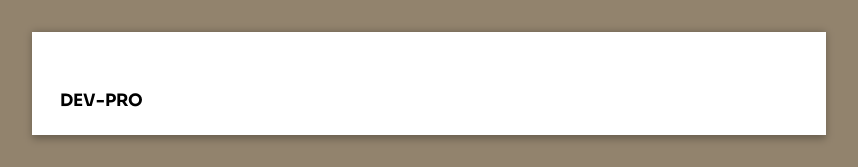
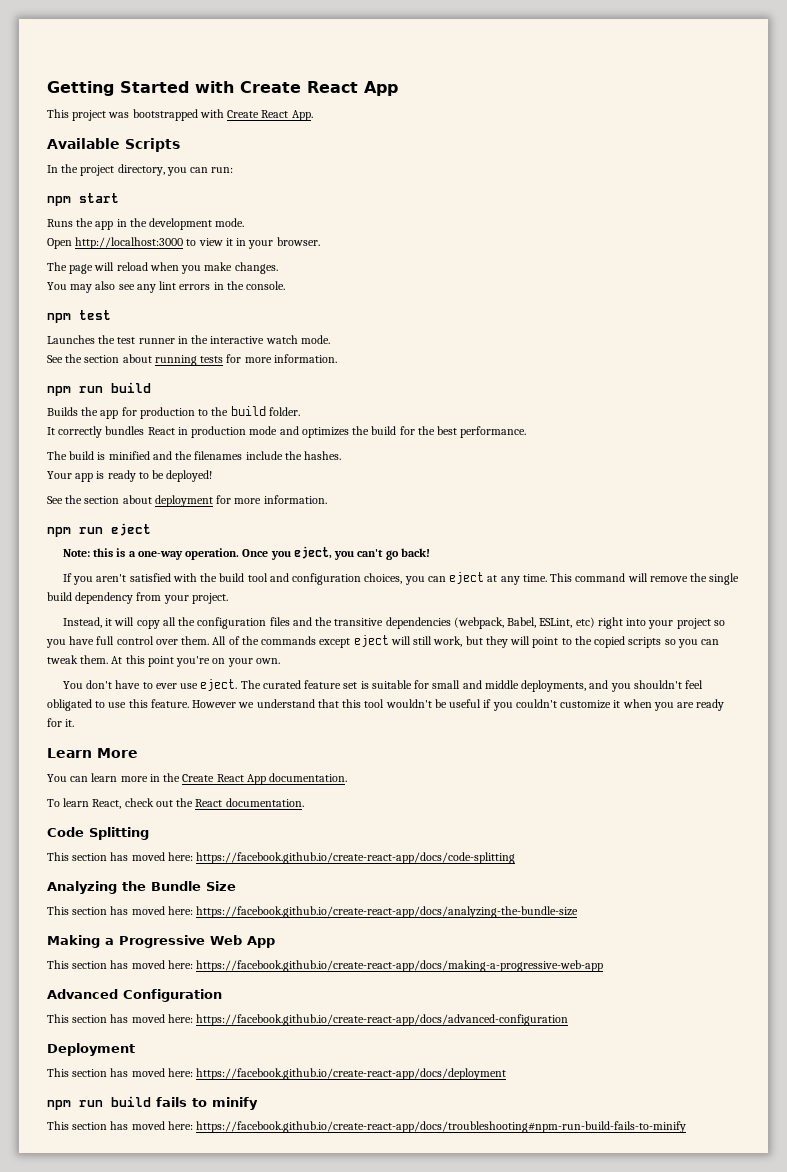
- DEV-PRO
+ Getting Started with Create React App
+ This project was bootstrapped with Create React App.
+ Available Scripts
+ In the project directory, you can run:
+ npm start
+ Runs the app in the development mode.
+ Open http://localhost:3000 to view it in your browser.
+ The page will reload when you make changes.
+ You may also see any lint errors in the console.
+ npm test
+ Launches the test runner in the interactive watch mode.
+ See the section about running tests for more information.
+ npm run build
+ Builds the app for production to the build folder.
+ It correctly bundles React in production mode and optimizes the build for the best performance.
+ The build is minified and the filenames include the hashes.
+ Your app is ready to be deployed!
+ See the section about deployment for more information.
+ npm run eject
+ Note: this is a one-way operation. Once you eject, you can't go back!
+ If you aren't satisfied with the build tool and configuration choices, you can eject at any time. This command will remove the single build dependency from your project.
+ Instead, it will copy all the configuration files and the transitive dependencies (webpack, Babel, ESLint, etc) right into your project so you have full control over them. All of the commands except eject will still work, but they will point to the copied scripts so you can tweak them. At this point you're on your own.
+ You don't have to ever use eject. The curated feature set is suitable for small and middle deployments, and you shouldn't feel obligated to use this feature. However we understand that this tool wouldn't be useful if you couldn't customize it when you are ready for it.
+ Learn More
+ You can learn more in the Create React App documentation.
+ To learn React, check out the React documentation.
+ Code Splitting
+ This section has moved here: https://facebook.github.io/create-react-app/docs/code-splitting
+ Analyzing the Bundle Size
+ This section has moved here: https://facebook.github.io/create-react-app/docs/analyzing-the-bundle-size
+ Making a Progressive Web App
+ This section has moved here: https://facebook.github.io/create-react-app/docs/making-a-progressive-web-app
+ Advanced Configuration
+ This section has moved here: https://facebook.github.io/create-react-app/docs/advanced-configuration
+ Deployment
+ This section has moved here: https://facebook.github.io/create-react-app/docs/deployment
+ npm run build fails to minify
+ This section has moved here: https://facebook.github.io/create-react-app/docs/troubleshooting#npm-run-build-fails-to-minify

